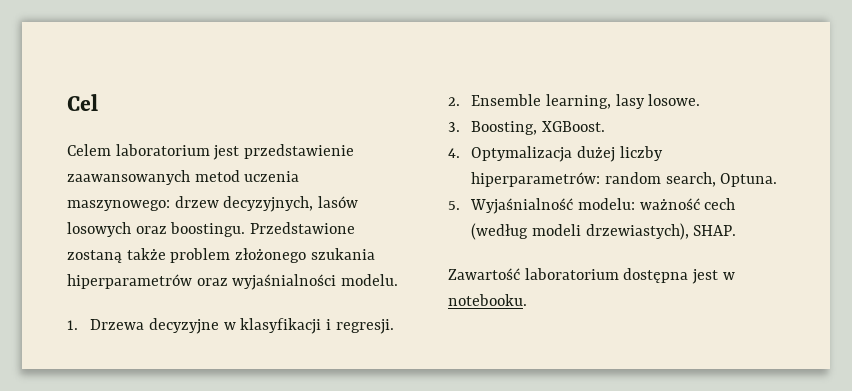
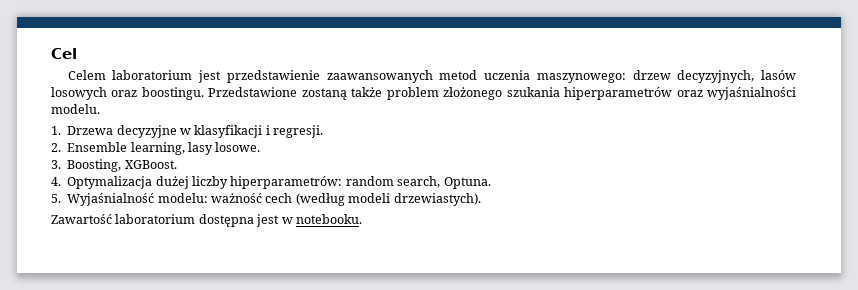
- 5. Wyjaśnialność modelu: ważność cech (według modeli drzewiastych), SHAP.
+ 5. Wyjaśnialność modelu: ważność cech (według modeli drzewiastych).

